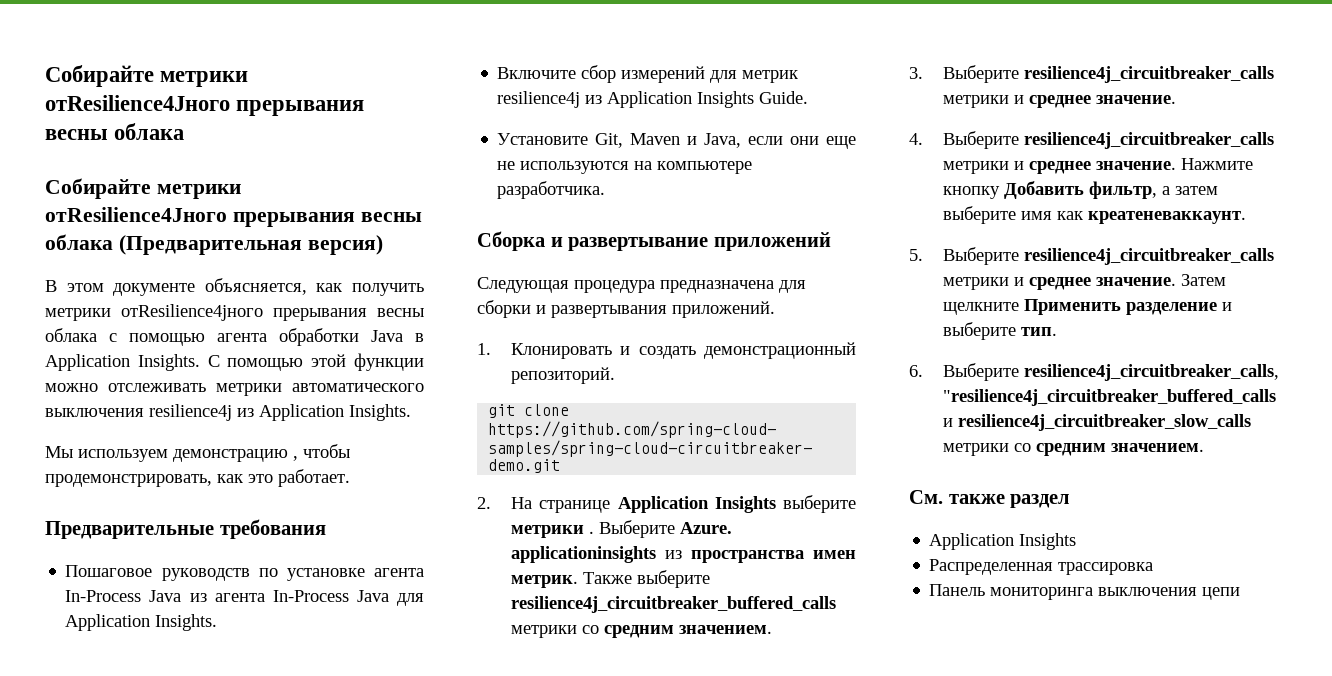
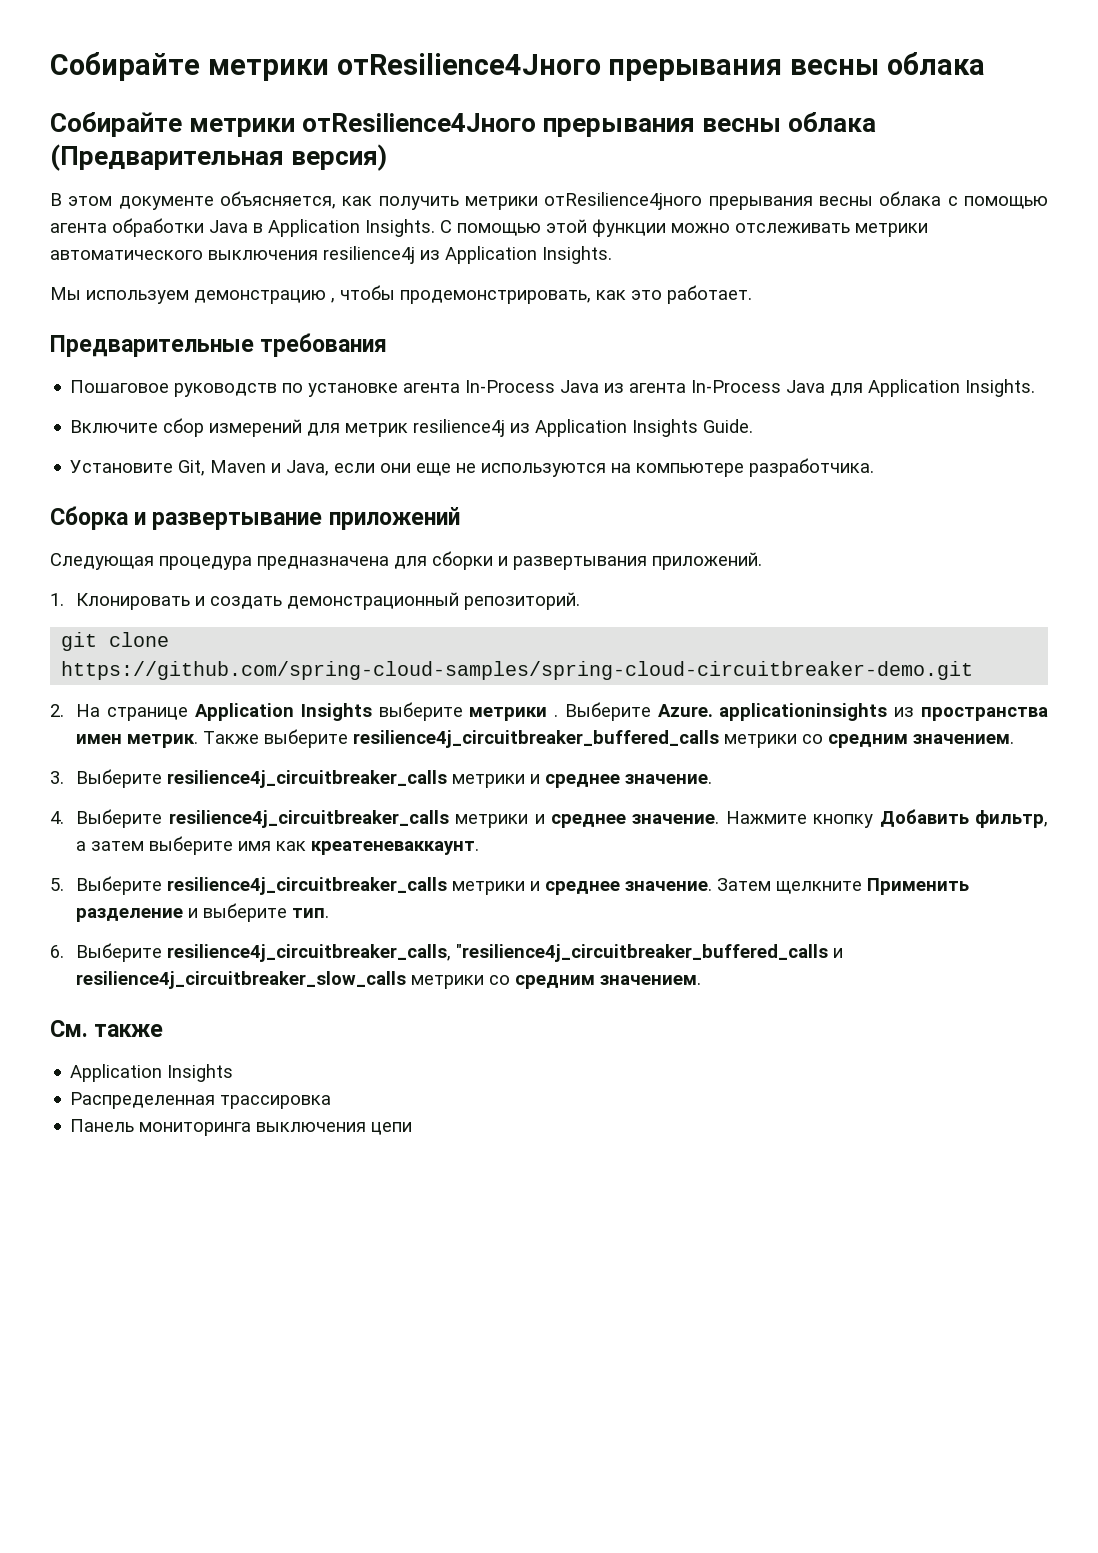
- См. также раздел
+ См. также

